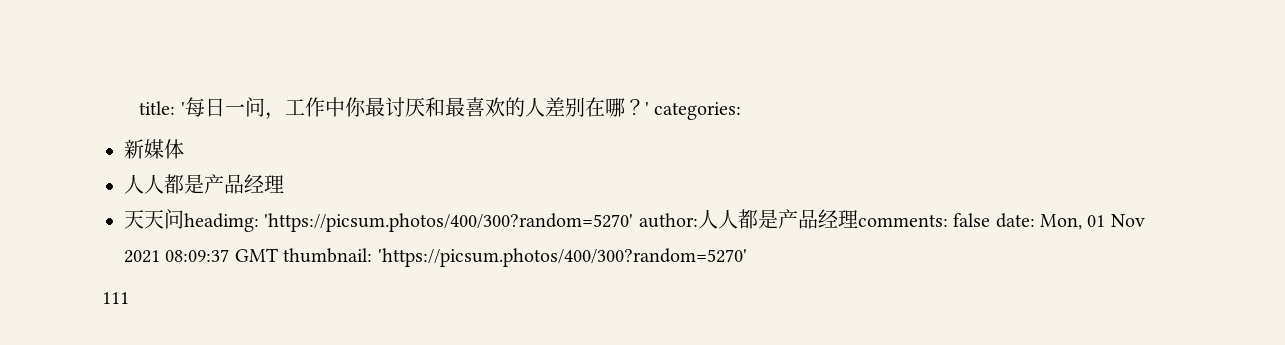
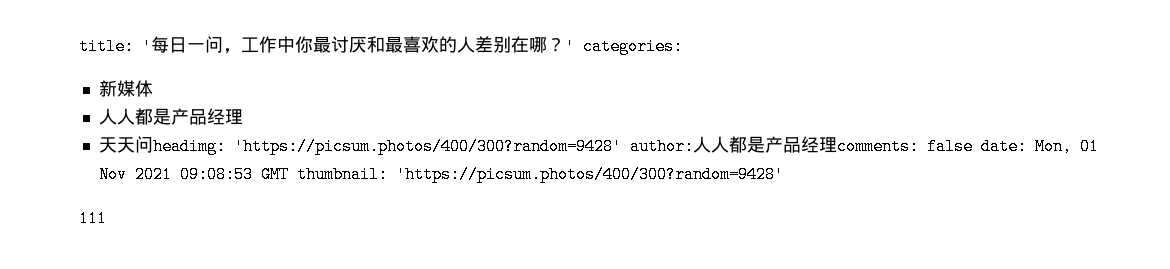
- 天天问headimg: 'https://picsum.photos/400/300?random=5270' author:人人都是产品经理comments: false date: Mon, 01 Nov 2021 08:09:37 GMT thumbnail: 'https://picsum.photos/400/300?random=5270'
+ 天天问headimg: 'https://picsum.photos/400/300?random=9428' author:人人都是产品经理comments: false date: Mon, 01 Nov 2021 09:08:53 GMT thumbnail: 'https://picsum.photos/400/300?random=9428'

